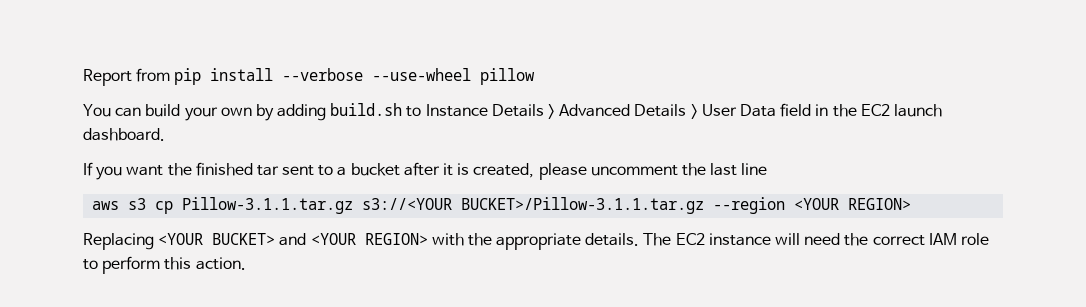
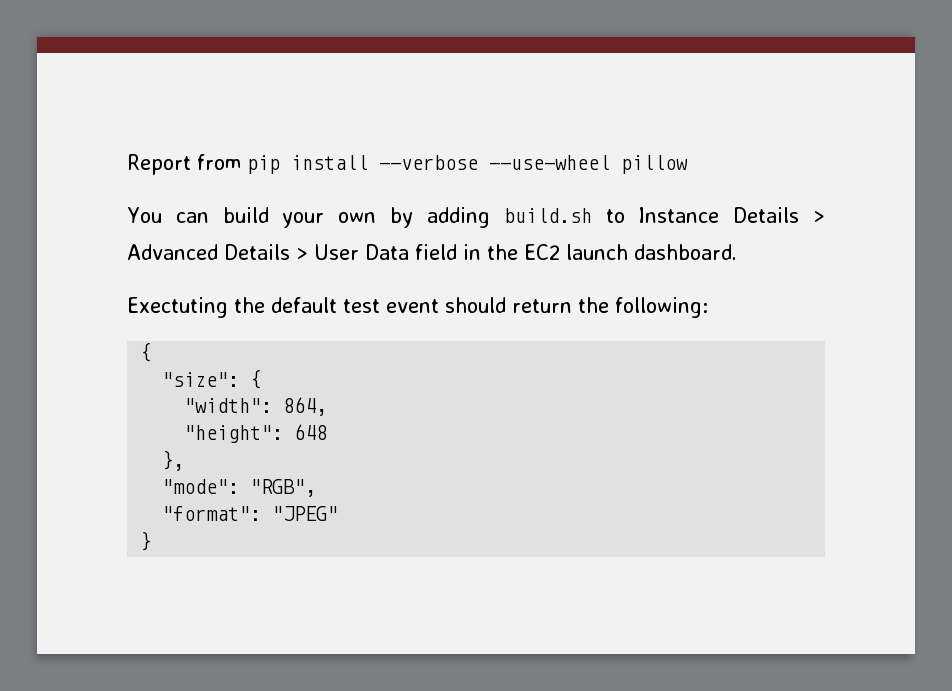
- If you want the finished tar sent to a bucket after it is created, please uncomment the last line
- aws s3 cp Pillow-3.1.1.tar.gz s3://<YOUR BUCKET>/Pillow-3.1.1.tar.gz --region <YOUR REGION>
- Replacing <YOUR BUCKET> and <YOUR REGION> with the appropriate details. The EC2 instance will need the correct IAM role to perform this action.
+ Exectuting the default test event should return the following:
+ {
+ "size": {
+ "width": 864,
+ "height": 648
+ },
+ "mode": "RGB",
+ "format": "JPEG"
+ }

